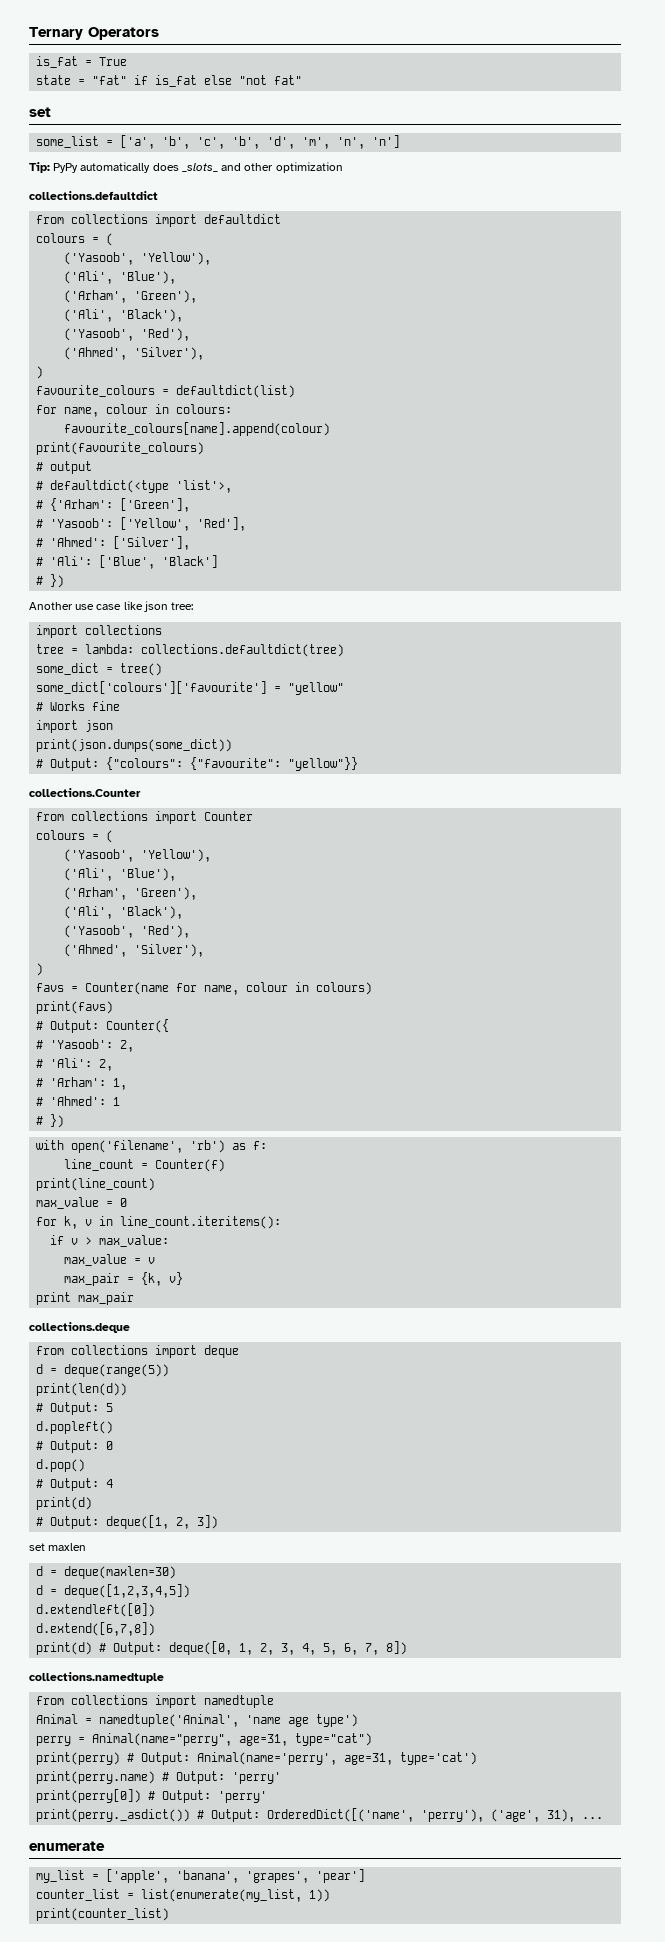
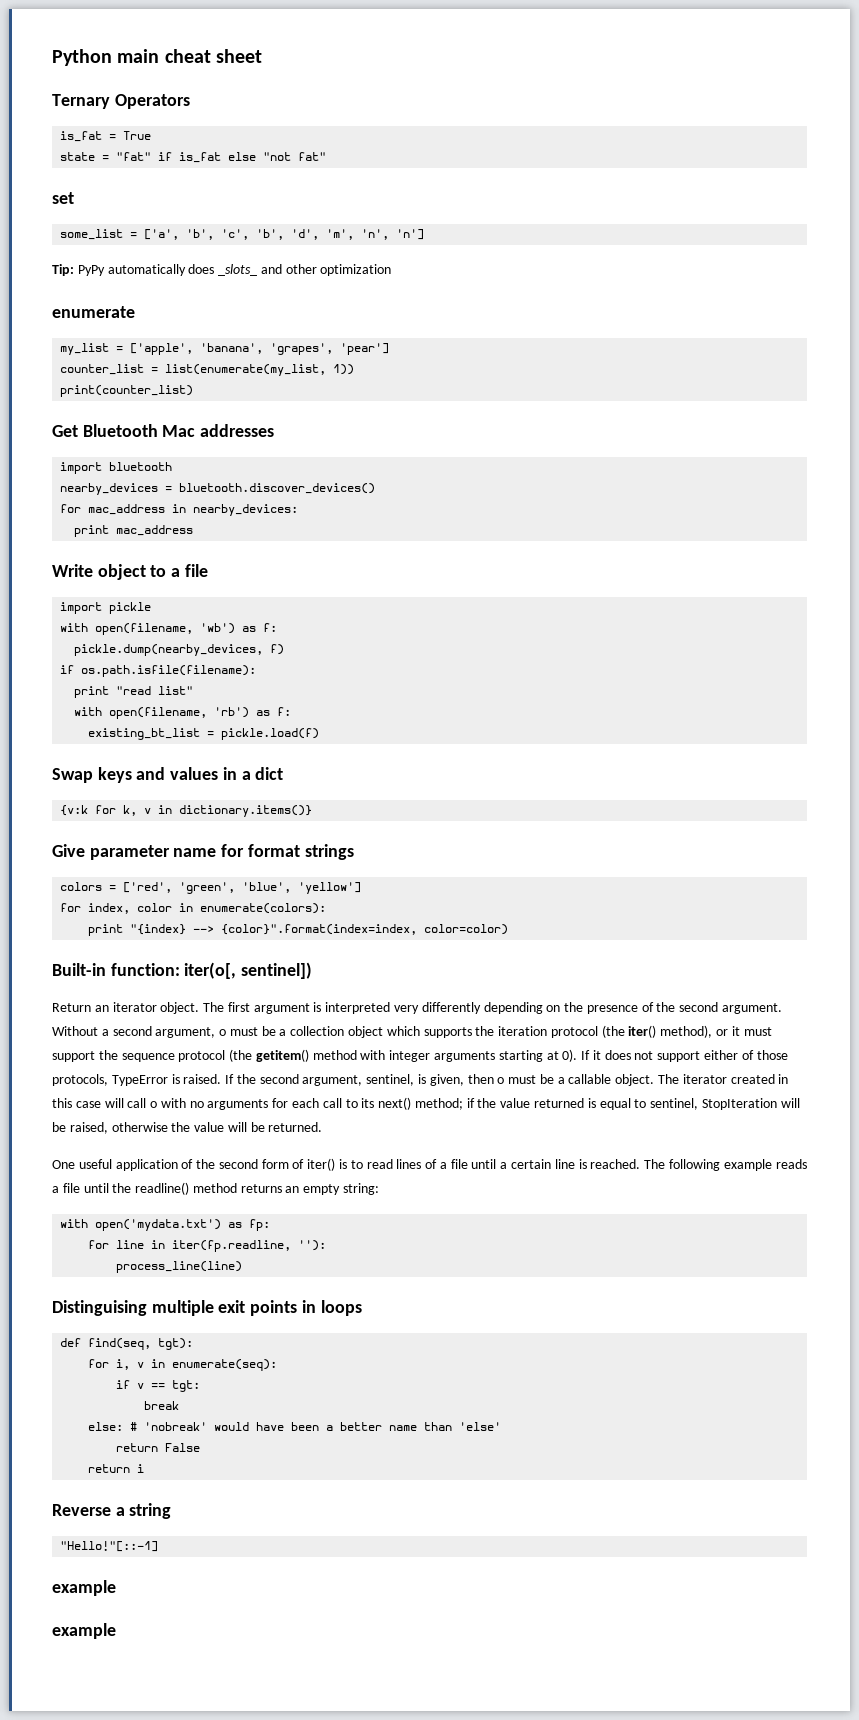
+ Python main cheat sheet
- collections.defaultdict
- from collections import defaultdict
- colours = (
- ('Yasoob', 'Yellow'),
- ('Ali', 'Blue'),
- ('Arham', 'Green'),
- ('Ali', 'Black'),
- ('Yasoob', 'Red'),
- ('Ahmed', 'Silver'),
- )
- favourite_colours = defaultdict(list)
- for name, colour in colours:
- favourite_colours[name].append(colour)
- print(favourite_colours)
- # output
- # defaultdict(<type 'list'>,
- # {'Arham': ['Green'],
- # 'Yasoob': ['Yellow', 'Red'],
- # 'Ahmed': ['Silver'],
- # 'Ali': ['Blue', 'Black']
- # })
- Another use case like json tree:
- import collections
- tree = lambda: collections.defaultdict(tree)
- some_dict = tree()
- some_dict['colours']['favourite'] = "yellow"
- # Works fine
- import json
- print(json.dumps(some_dict))
- # Output: {"colours": {"favourite": "yellow"}}
- collections.Counter
- from collections import Counter
- colours = (
- ('Yasoob', 'Yellow'),
- ('Ali', 'Blue'),
- ('Arham', 'Green'),
- ('Ali', 'Black'),
- ('Yasoob', 'Red'),
- ('Ahmed', 'Silver'),
- )
- favs = Counter(name for name, colour in colours)
- print(favs)
- # Output: Counter({
- # 'Yasoob': 2,
- # 'Ali': 2,
- # 'Arham': 1,
- # 'Ahmed': 1
- # })
- with open('filename', 'rb') as f:
- line_count = Counter(f)
- print(line_count)
- max_value = 0
- for k, v in line_count.iteritems():
- if v > max_value:
- max_value = v
- max_pair = {k, v}
- print max_pair
- collections.deque
- from collections import deque
- d = deque(range(5))
- print(len(d))
- # Output: 5
- d.popleft()
- # Output: 0
- d.pop()
- # Output: 4
- print(d)
- # Output: deque([1, 2, 3])
- set maxlen
- d = deque(maxlen=30)
- d = deque([1,2,3,4,5])
- d.extendleft([0])
- d.extend([6,7,8])
- print(d) # Output: deque([0, 1, 2, 3, 4, 5, 6, 7, 8])
- collections.namedtuple
- from collections import namedtuple
- Animal = namedtuple('Animal', 'name age type')
- perry = Animal(name="perry", age=31, type="cat")
- print(perry) # Output: Animal(name='perry', age=31, type='cat')
- print(perry.name) # Output: 'perry'
- print(perry[0]) # Output: 'perry'
- print(perry._asdict()) # Output: OrderedDict([('name', 'perry'), ('age', 31), ...
+ Get Bluetooth Mac addresses
+ import bluetooth
+ nearby_devices = bluetooth.discover_devices()
+ for mac_address in nearby_devices:
+ print mac_address
+ Write object to a file
+ import pickle
+ with open(filename, 'wb') as f:
+ pickle.dump(nearby_devices, f)
+ if os.path.isfile(filename):
+ print "read list"
+ with open(filename, 'rb') as f:
+ existing_bt_list = pickle.load(f)
+ Swap keys and values in a dict
+ {v:k for k, v in dictionary.items()}
+ Give parameter name for format strings
+ colors = ['red', 'green', 'blue', 'yellow']
+ for index, color in enumerate(colors):
+ print "{index} --> {color}".format(index=index, color=color)
+ Built-in function: iter(o[, sentinel])
+ Return an iterator object. The first argument is interpreted very differently depending on the presence of the second argument. Without a second argument, o must be a collection object which supports the iteration protocol (the iter() method), or it must support the sequence protocol (the getitem() method with integer arguments starting at 0). If it does not support either of those protocols, TypeError is raised. If the second argument, sentinel, is given, then o must be a callable object. The iterator created in this case will call o with no arguments for each call to its next() method; if the value returned is equal to sentinel, StopIteration will be raised, otherwise the value will be returned.
+ One useful application of the second form of iter() is to read lines of a file until a certain line is reached. The following example reads a file until the readline() method returns an empty string:
+ with open('mydata.txt') as fp:
+ for line in iter(fp.readline, ''):
+ process_line(line)
+ Distinguising multiple exit points in loops
+ def find(seq, tgt):
+ for i, v in enumerate(seq):
+ if v == tgt:
+ break
+ else: # 'nobreak' would have been a better name than 'else'
+ return False
+ return i
+ Reverse a string
+ "Hello!"[::-1]
+ example
+ example

